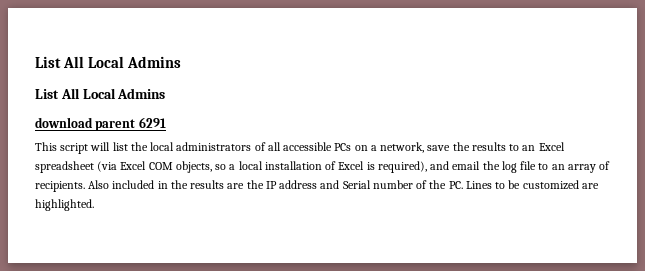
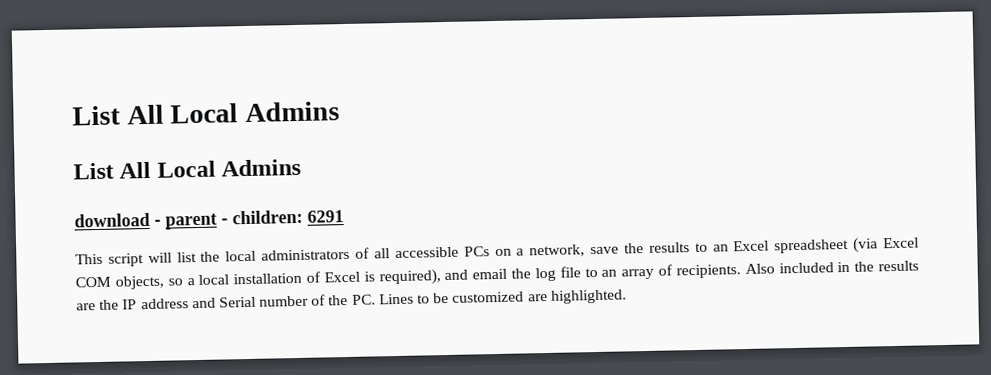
- download parent 6291
+ download - parent - children: 6291

